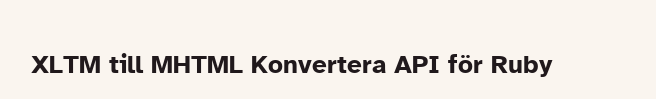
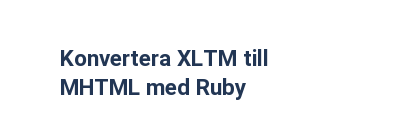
- XLTM till MHTML Konvertera API för Ruby
+ Konvertera XLTM till MHTML med Ruby

